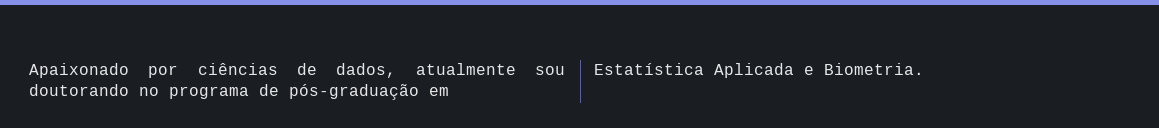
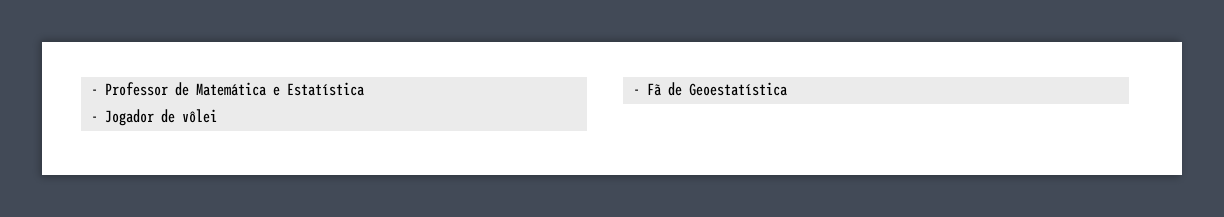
- Apaixonado por ciências de dados, atualmente sou doutorando no programa de pós-graduação em Estatística Aplicada e Biometria.
+ - Professor de Matemática e Estatística
+ - Jogador de vôlei
+ - Fã de Geoestatística

